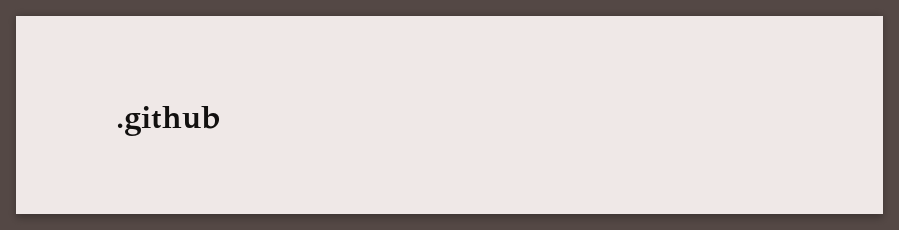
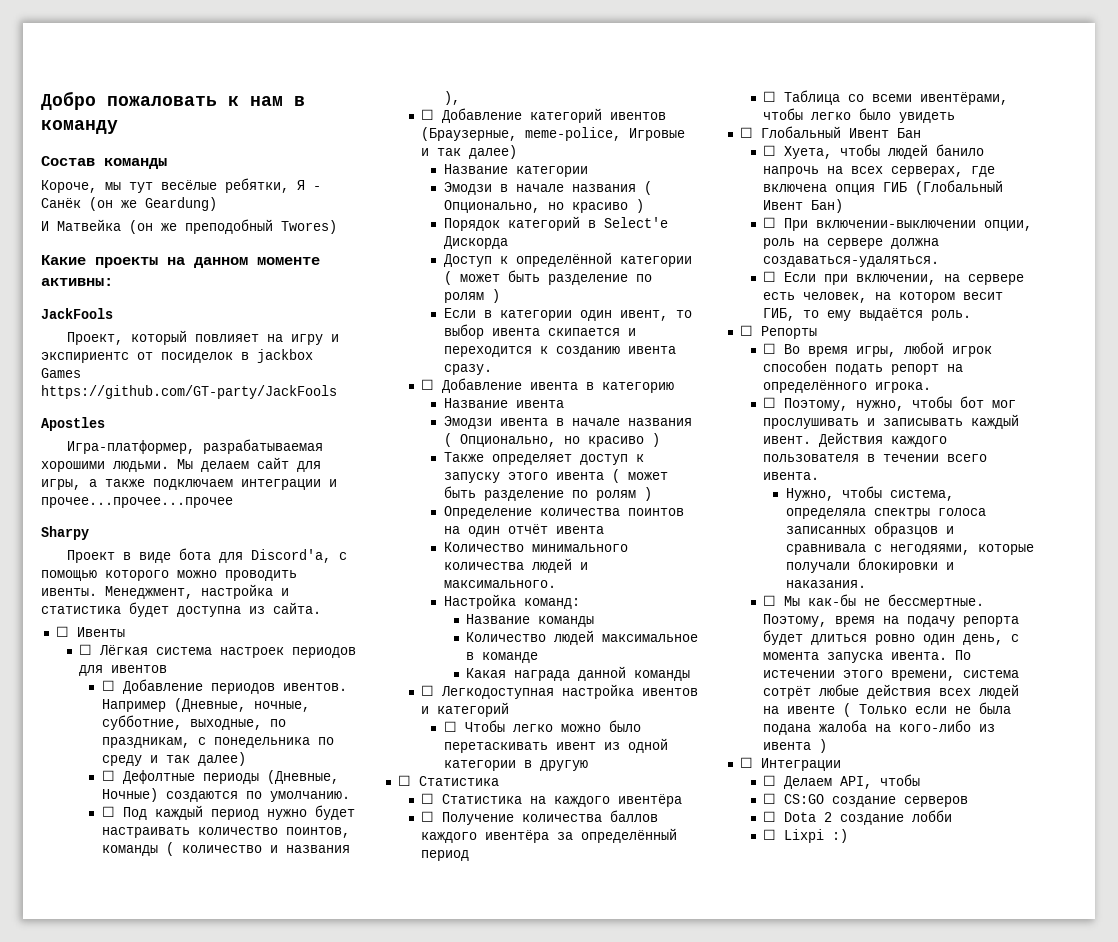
- .github
+ Добро пожаловать к нам в команду
+ Состав команды
+ Короче, мы тут весёлые ребятки, Я - Санёк (он же Geardung)
+ И Матвейка (он же преподобный Twores)
+ Какие проекты на данном моменте активны:
+ JackFools
+ Проект, который повлияет на игру и экспириентс от посиделок в jackbox Games https://github.com/GT-party/JackFools
+ Apostles
+ Игра-платформер, разрабатываемая хорошими людьми. Мы делаем сайт для игры, а также подключаем интеграции и прочее...прочее...прочее
+ Sharpy
+ Проект в виде бота для Discord'a, с помощью которого можно проводить ивенты. Менеджмент, настройка и статистика будет доступна из сайта.
+ ☐ Ивенты
+ ☐ Лёгкая система настроек периодов для ивентов
+ ☐ Добавление периодов ивентов. Например (Дневные, ночные, субботние, выходные, по праздникам, с понедельника по среду и так далее)
+ ☐ Дефолтные периоды (Дневные, Ночные) создаются по умолчанию.
+ ☐ Под каждый период нужно будет настраивать количество поинтов, команды ( количество и названия ),
+ ☐ Добавление категорий ивентов (Браузерные, meme-police, Игровые и так далее)
+ Название категории
+ Эмодзи в начале названия ( Опционально, но красиво )
+ Порядок категорий в Select'е Дискорда
+ Доступ к определённой категории ( может быть разделение по ролям )
+ Если в категории один ивент, то выбор ивента скипается и переходится к созданию ивента сразу.
+ ☐ Добавление ивента в категорию
+ Название ивента
+ Эмодзи ивента в начале названия ( Опционально, но красиво )
+ Также определяет доступ к запуску этого ивента ( может быть разделение по ролям )
+ Определение количества поинтов на один отчёт ивента
+ Количество минимального количества людей и максимального.
+ Настройка команд:
+ Название команды
+ Количество людей максимальное в команде
+ Какая награда данной команды
+ ☐ Легкодоступная настройка ивентов и категорий
+ ☐ Чтобы легко можно было перетаскивать ивент из одной категории в другую
+ ☐ Статистика
+ ☐ Статистика на каждого ивентёра
+ ☐ Получение количества баллов каждого ивентёра за определённый период
+ ☐ Таблица со всеми ивентёрами, чтобы легко было увидеть
+ ☐ Глобальный Ивент Бан
+ ☐ Хуета, чтобы людей банило напрочь на всех серверах, где включена опция ГИБ (Глобальный Ивент Бан)
+ ☐ При включении-выключении опции, роль на сервере должна создаваться-удаляться.
+ ☐ Если при включении, на сервере есть человек, на котором весит ГИБ, то ему выдаётся роль.
+ ☐ Репорты
+ ☐ Во время игры, любой игрок способен подать репорт на определённого игрока.
+ ☐ Поэтому, нужно, чтобы бот мог прослушивать и записывать каждый ивент. Действия каждого пользователя в течении всего ивента.
+ Нужно, чтобы система, определяла спектры голоса записанных образцов и сравнивала с негодяями, которые получали блокировки и наказания.
+ ☐ Мы как-бы не бессмертные. Поэтому, время на подачу репорта будет длиться ровно один день, с момента запуска ивента. По истечении этого времени, система сотрёт любые действия всех людей на ивенте ( Только если не была подана жалоба на кого-либо из ивента )
+ ☐ Интеграции
+ ☐ Делаем API, чтобы
+ ☐ CS:GO создание серверов
+ ☐ Dota 2 создание лобби
+ ☐ Lixpi :)

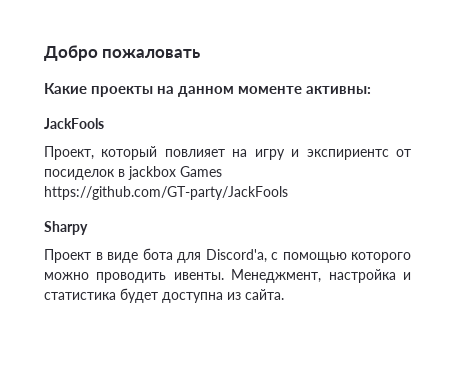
- Добро пожаловать к нам в команду
- Состав команды
- Короче, мы тут весёлые ребятки, Я - Санёк (он же Geardung)
- И Матвейка (он же преподобный Twores)
+ Добро пожаловать
- Apostles
- Игра-платформер, разрабатываемая хорошими людьми. Мы делаем сайт для игры, а также подключаем интеграции и прочее...прочее...прочее
- ☐ Ивенты
- ☐ Лёгкая система настроек периодов для ивентов
- ☐ Добавление периодов ивентов. Например (Дневные, ночные, субботние, выходные, по праздникам, с понедельника по среду и так далее)
- ☐ Дефолтные периоды (Дневные, Ночные) создаются по умолчанию.
- ☐ Под каждый период нужно будет настраивать количество поинтов, команды ( количество и названия ),
- ☐ Добавление категорий ивентов (Браузерные, meme-police, Игровые и так далее)
- Название категории
- Эмодзи в начале названия ( Опционально, но красиво )
- Порядок категорий в Select'е Дискорда
- Доступ к определённой категории ( может быть разделение по ролям )
- Если в категории один ивент, то выбор ивента скипается и переходится к созданию ивента сразу.
- ☐ Добавление ивента в категорию
- Название ивента
- Эмодзи ивента в начале названия ( Опционально, но красиво )
- Также определяет доступ к запуску этого ивента ( может быть разделение по ролям )
- Определение количества поинтов на один отчёт ивента
- Количество минимального количества людей и максимального.
- Настройка команд:
- Название команды
- Количество людей максимальное в команде
- Какая награда данной команды
- ☐ Легкодоступная настройка ивентов и категорий
- ☐ Чтобы легко можно было перетаскивать ивент из одной категории в другую
- ☐ Статистика
- ☐ Статистика на каждого ивентёра
- ☐ Получение количества баллов каждого ивентёра за определённый период
- ☐ Таблица со всеми ивентёрами, чтобы легко было увидеть
- ☐ Глобальный Ивент Бан
- ☐ Хуета, чтобы людей банило напрочь на всех серверах, где включена опция ГИБ (Глобальный Ивент Бан)
- ☐ При включении-выключении опции, роль на сервере должна создаваться-удаляться.
- ☐ Если при включении, на сервере есть человек, на котором весит ГИБ, то ему выдаётся роль.
- ☐ Репорты
- ☐ Во время игры, любой игрок способен подать репорт на определённого игрока.
- ☐ Поэтому, нужно, чтобы бот мог прослушивать и записывать каждый ивент. Действия каждого пользователя в течении всего ивента.
- Нужно, чтобы система, определяла спектры голоса записанных образцов и сравнивала с негодяями, которые получали блокировки и наказания.
- ☐ Мы как-бы не бессмертные. Поэтому, время на подачу репорта будет длиться ровно один день, с момента запуска ивента. По истечении этого времени, система сотрёт любые действия всех людей на ивенте ( Только если не была подана жалоба на кого-либо из ивента )
- ☐ Интеграции
- ☐ Делаем API, чтобы
- ☐ CS:GO создание серверов
- ☐ Dota 2 создание лобби
- ☐ Lixpi :)

